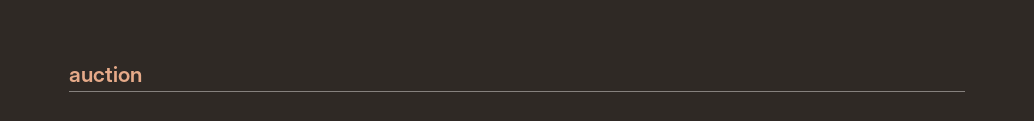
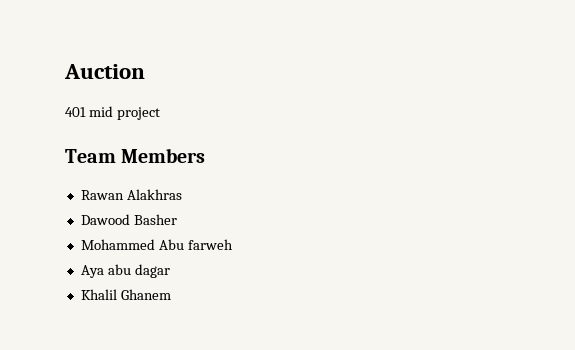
- auction
+ Auction
+ 401 mid project
+ Team Members
+ Rawan Alakhras
+ Dawood Basher
+ Mohammed Abu farweh
+ Aya abu dagar
+ Khalil Ghanem

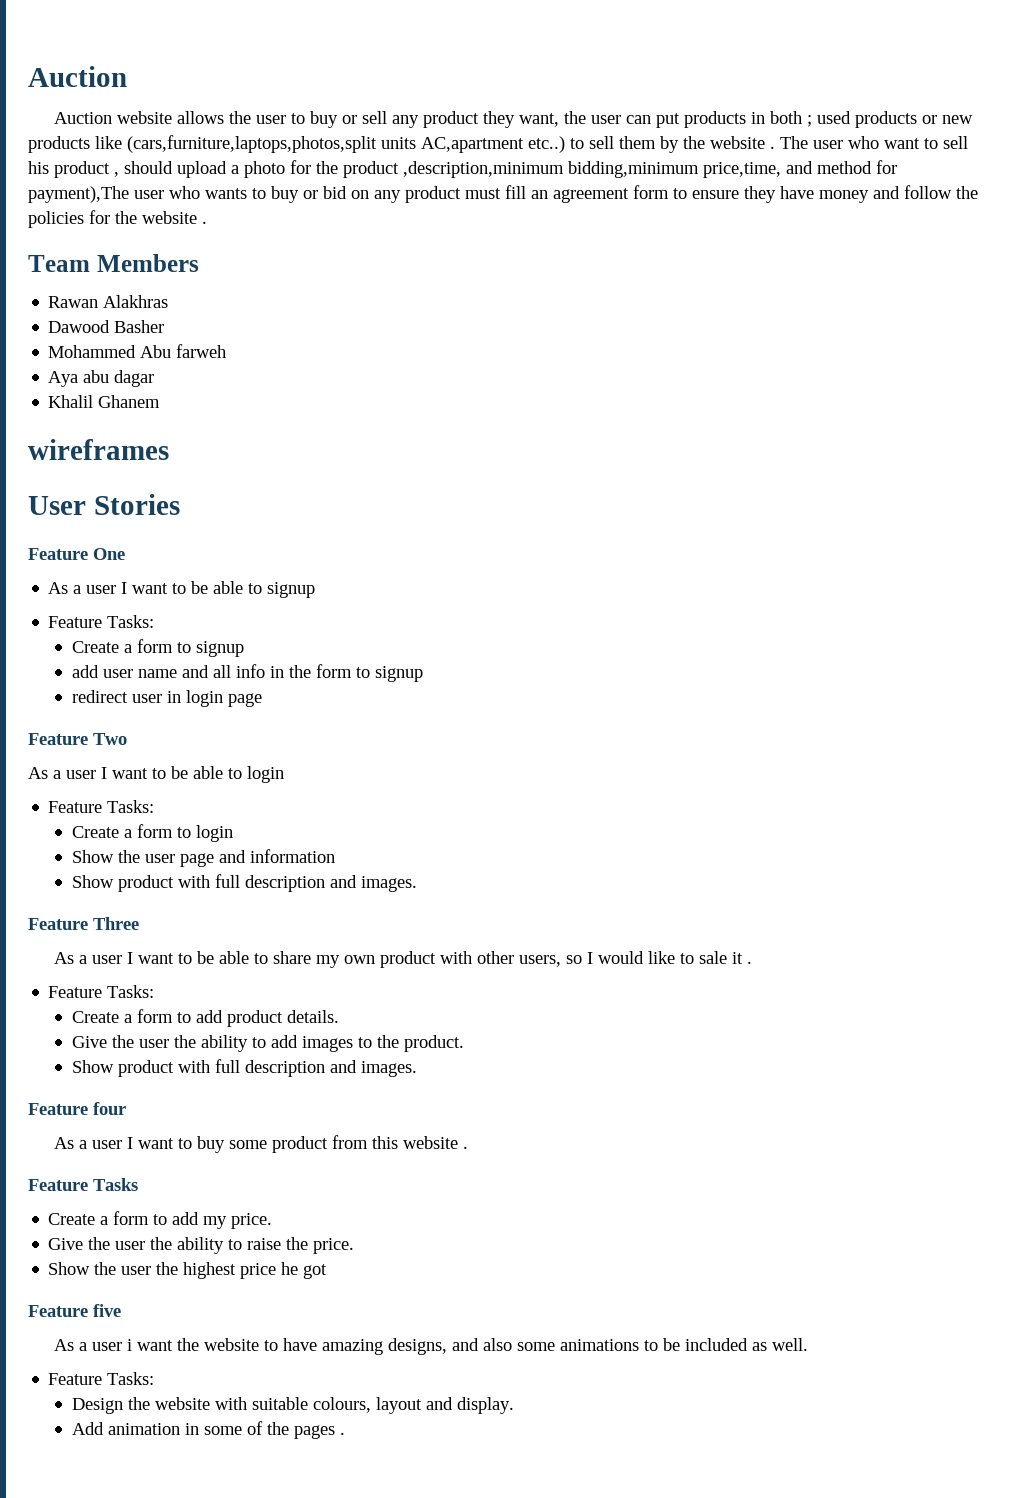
- 401 mid project
+ Auction website allows the user to buy or sell any product they want, the user can put products in both ; used products or new products like (cars,furniture,laptops,photos,split units AC,apartment etc..) to sell them by the website . The user who want to sell his product , should upload a photo for the product ,description,minimum bidding,minimum price,time, and method for payment),The user who wants to buy or bid on any product must fill an agreement form to ensure they have money and follow the policies for the website .
+ wireframes
+ User Stories
+ Feature One
+ As a user I want to be able to signup
+ Feature Tasks:
+ Create a form to signup
+ add user name and all info in the form to signup
+ redirect user in login page
+ Feature Two
+ As a user I want to be able to login
+ Feature Tasks:
+ Create a form to login
+ Show the user page and information
+ Show product with full description and images.
+ Feature Three
+ As a user I want to be able to share my own product with other users, so I would like to sale it .
+ Feature Tasks:
+ Create a form to add product details.
+ Give the user the ability to add images to the product.
+ Show product with full description and images.
+ Feature four
+ As a user I want to buy some product from this website .
+ Feature Tasks
+ Create a form to add my price.
+ Give the user the ability to raise the price.
+ Show the user the highest price he got
+ Feature five
+ As a user i want the website to have amazing designs, and also some animations to be included as well.
+ Feature Tasks:
+ Design the website with suitable colours, layout and display.
+ Add animation in some of the pages .

